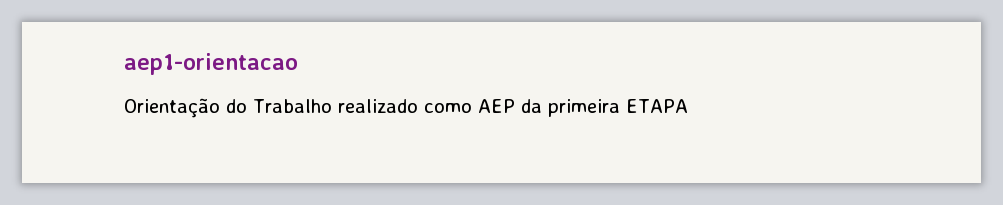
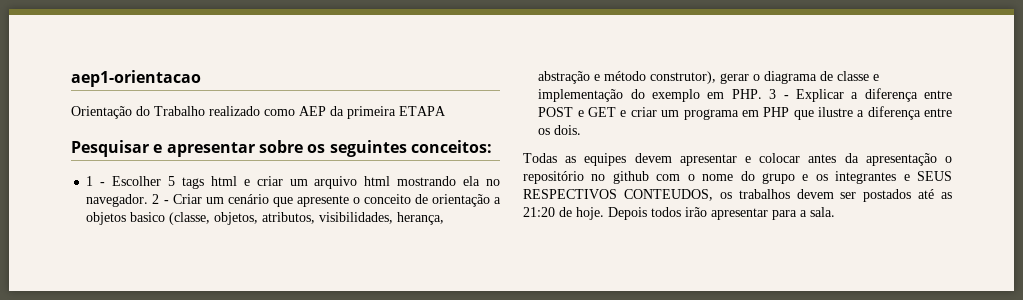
+ Pesquisar e apresentar sobre os seguintes conceitos:
+ 1 - Escolher 5 tags html e criar um arquivo html mostrando ela no navegador. 2 - Criar um cenário que apresente o conceito de orientação a objetos basico (classe, objetos, atributos, visibilidades, herança, abstração e método construtor), gerar o diagrama de classe e implementação do exemplo em PHP. 3 - Explicar a diferença entre POST e GET e criar um programa em PHP que ilustre a diferença entre os dois.
+ Todas as equipes devem apresentar e colocar antes da apresentação o repositório no github com o nome do grupo e os integrantes e SEUS RESPECTIVOS CONTEUDOS, os trabalhos devem ser postados até as 21:20 de hoje. Depois todos irão apresentar para a sala.

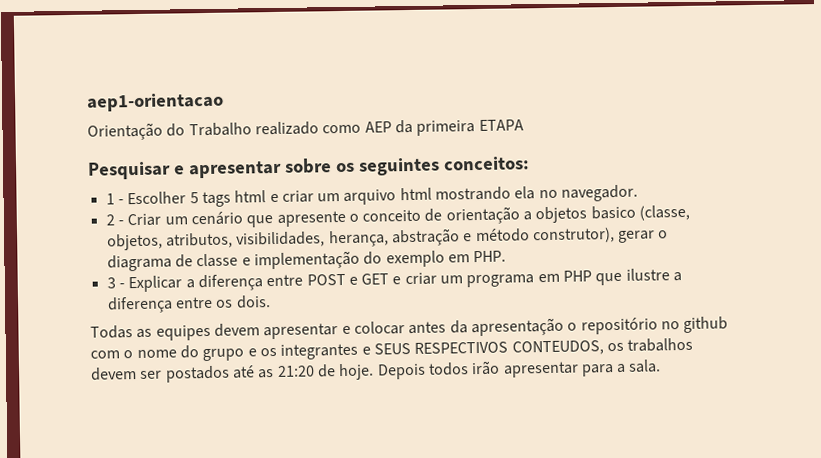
- 1 - Escolher 5 tags html e criar um arquivo html mostrando ela no navegador. 2 - Criar um cenário que apresente o conceito de orientação a objetos basico (classe, objetos, atributos, visibilidades, herança, abstração e método construtor), gerar o diagrama de classe e implementação do exemplo em PHP. 3 - Explicar a diferença entre POST e GET e criar um programa em PHP que ilustre a diferença entre os dois.
+ 1 - Escolher 5 tags html e criar um arquivo html mostrando ela no navegador.
+ 2 - Criar um cenário que apresente o conceito de orientação a objetos basico (classe, objetos, atributos, visibilidades, herança, abstração e método construtor), gerar o diagrama de classe e implementação do exemplo em PHP.
+ 3 - Explicar a diferença entre POST e GET e criar um programa em PHP que ilustre a diferença entre os dois.

